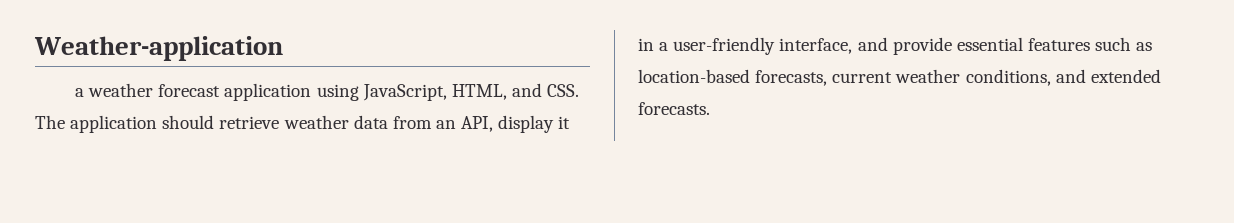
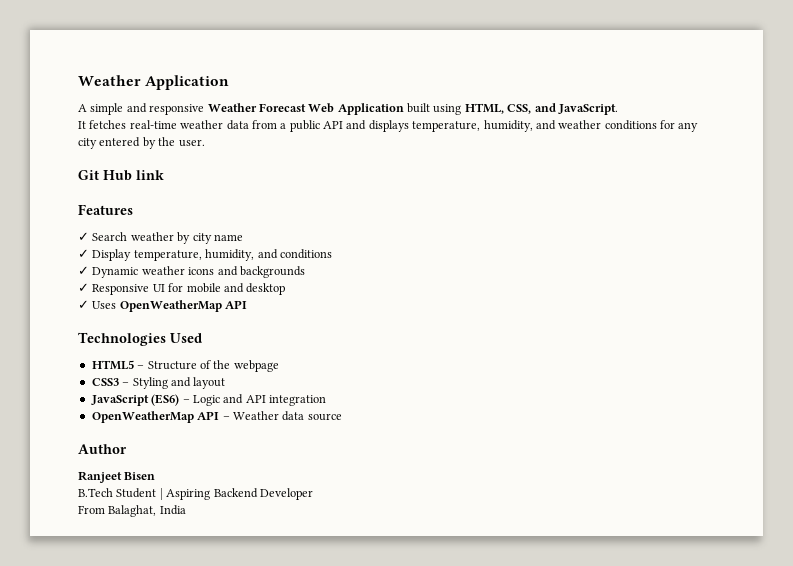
- Weather-application
- a weather forecast application using JavaScript, HTML, and CSS. The application should retrieve weather data from an API, display it in a user-friendly interface, and provide essential features such as location-based forecasts, current weather conditions, and extended forecasts.
+ Weather Application
+ A simple and responsive Weather Forecast Web Application built using HTML, CSS, and JavaScript.
+ It fetches real-time weather data from a public API and displays temperature, humidity, and weather conditions for any city entered by the user.
+ Git Hub link
+ Features
+ ✓ Search weather by city name
+ ✓ Display temperature, humidity, and conditions
+ ✓ Dynamic weather icons and backgrounds
+ ✓ Responsive UI for mobile and desktop
+ ✓ Uses OpenWeatherMap API
+ Technologies Used
+ HTML5 – Structure of the webpage
+ CSS3 – Styling and layout
+ JavaScript (ES6) – Logic and API integration
+ OpenWeatherMap API – Weather data source
+ Author
+ Ranjeet Bisen
+ B.Tech Student | Aspiring Backend Developer
+ From Balaghat, India

